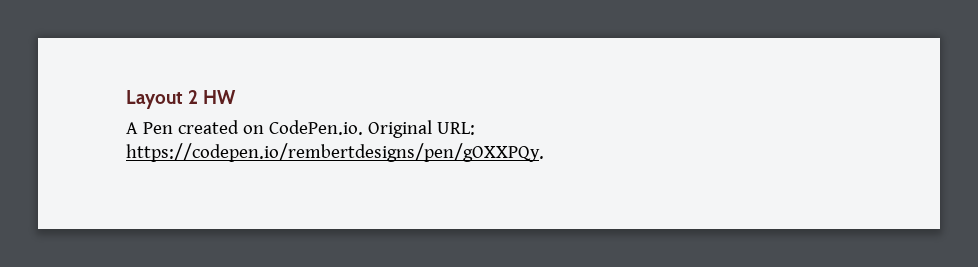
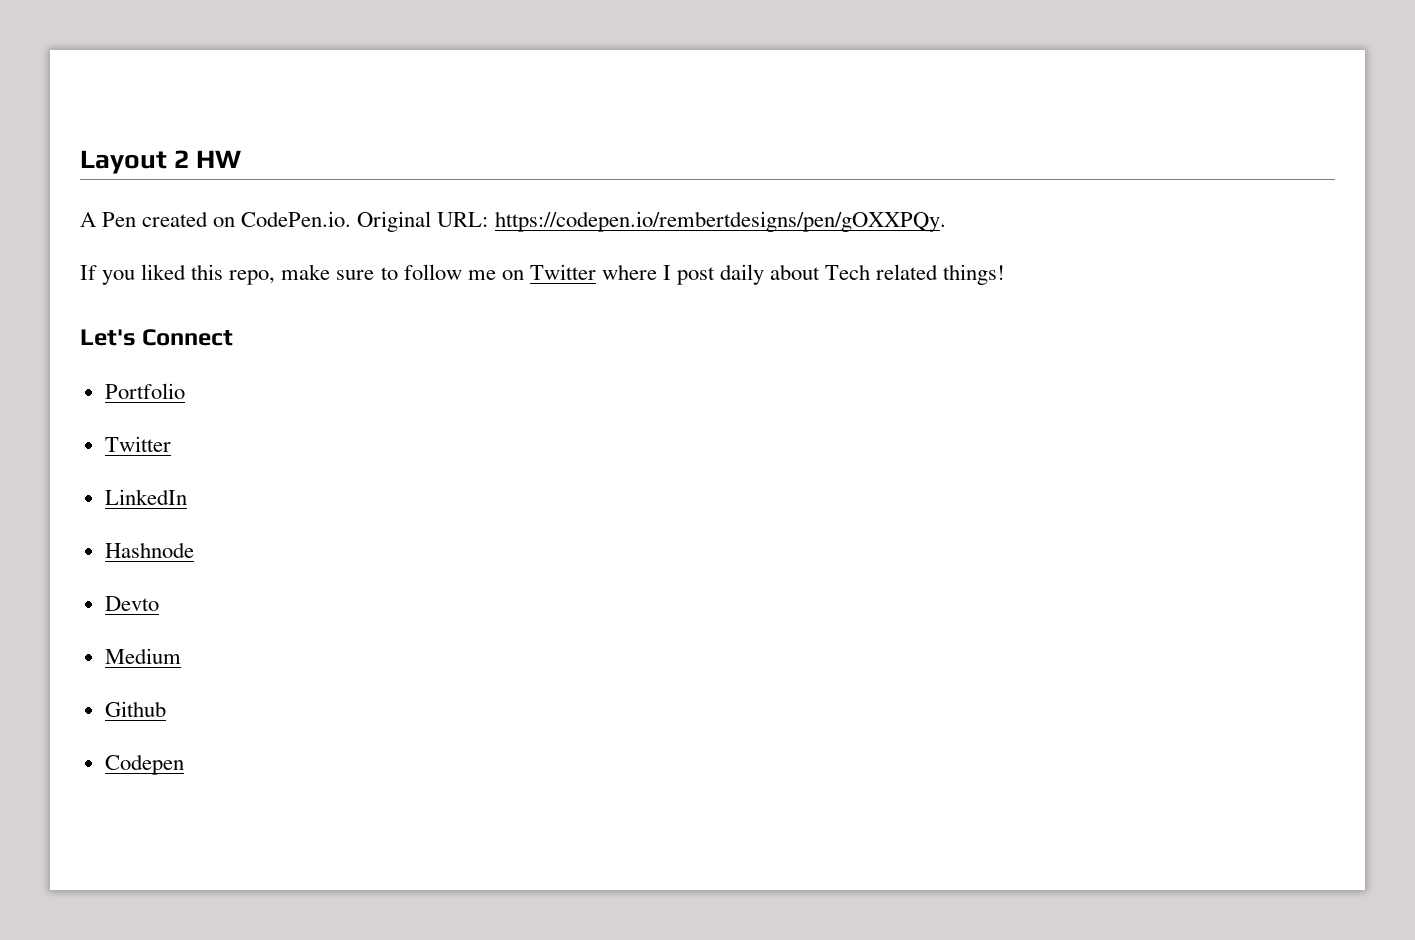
+ If you liked this repo, make sure to follow me on Twitter where I post daily about Tech related things!
+ Let's Connect
+ Portfolio
+ Twitter
+ LinkedIn
+ Hashnode
+ Devto
+ Medium
+ Github
+ Codepen

